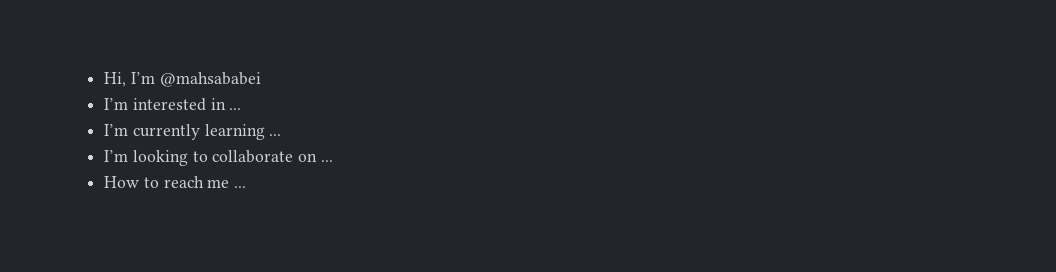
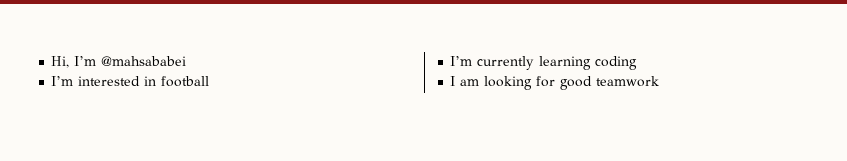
- I’m interested in ...
+ I’m interested in football
- I’m currently learning ...
- I’m looking to collaborate on ...
- How to reach me ...
+ I’m currently learning coding
+ I am looking for good teamwork

